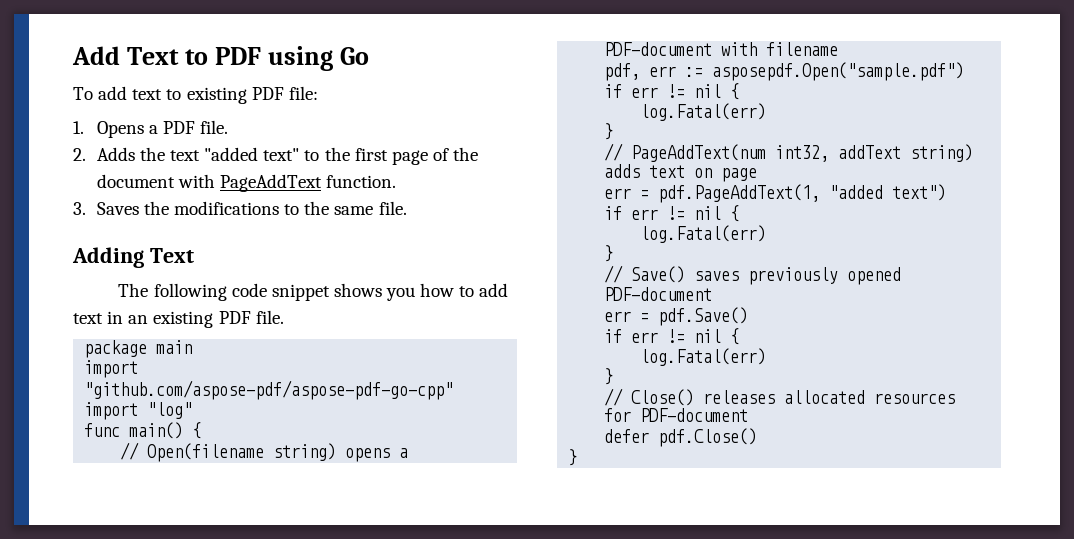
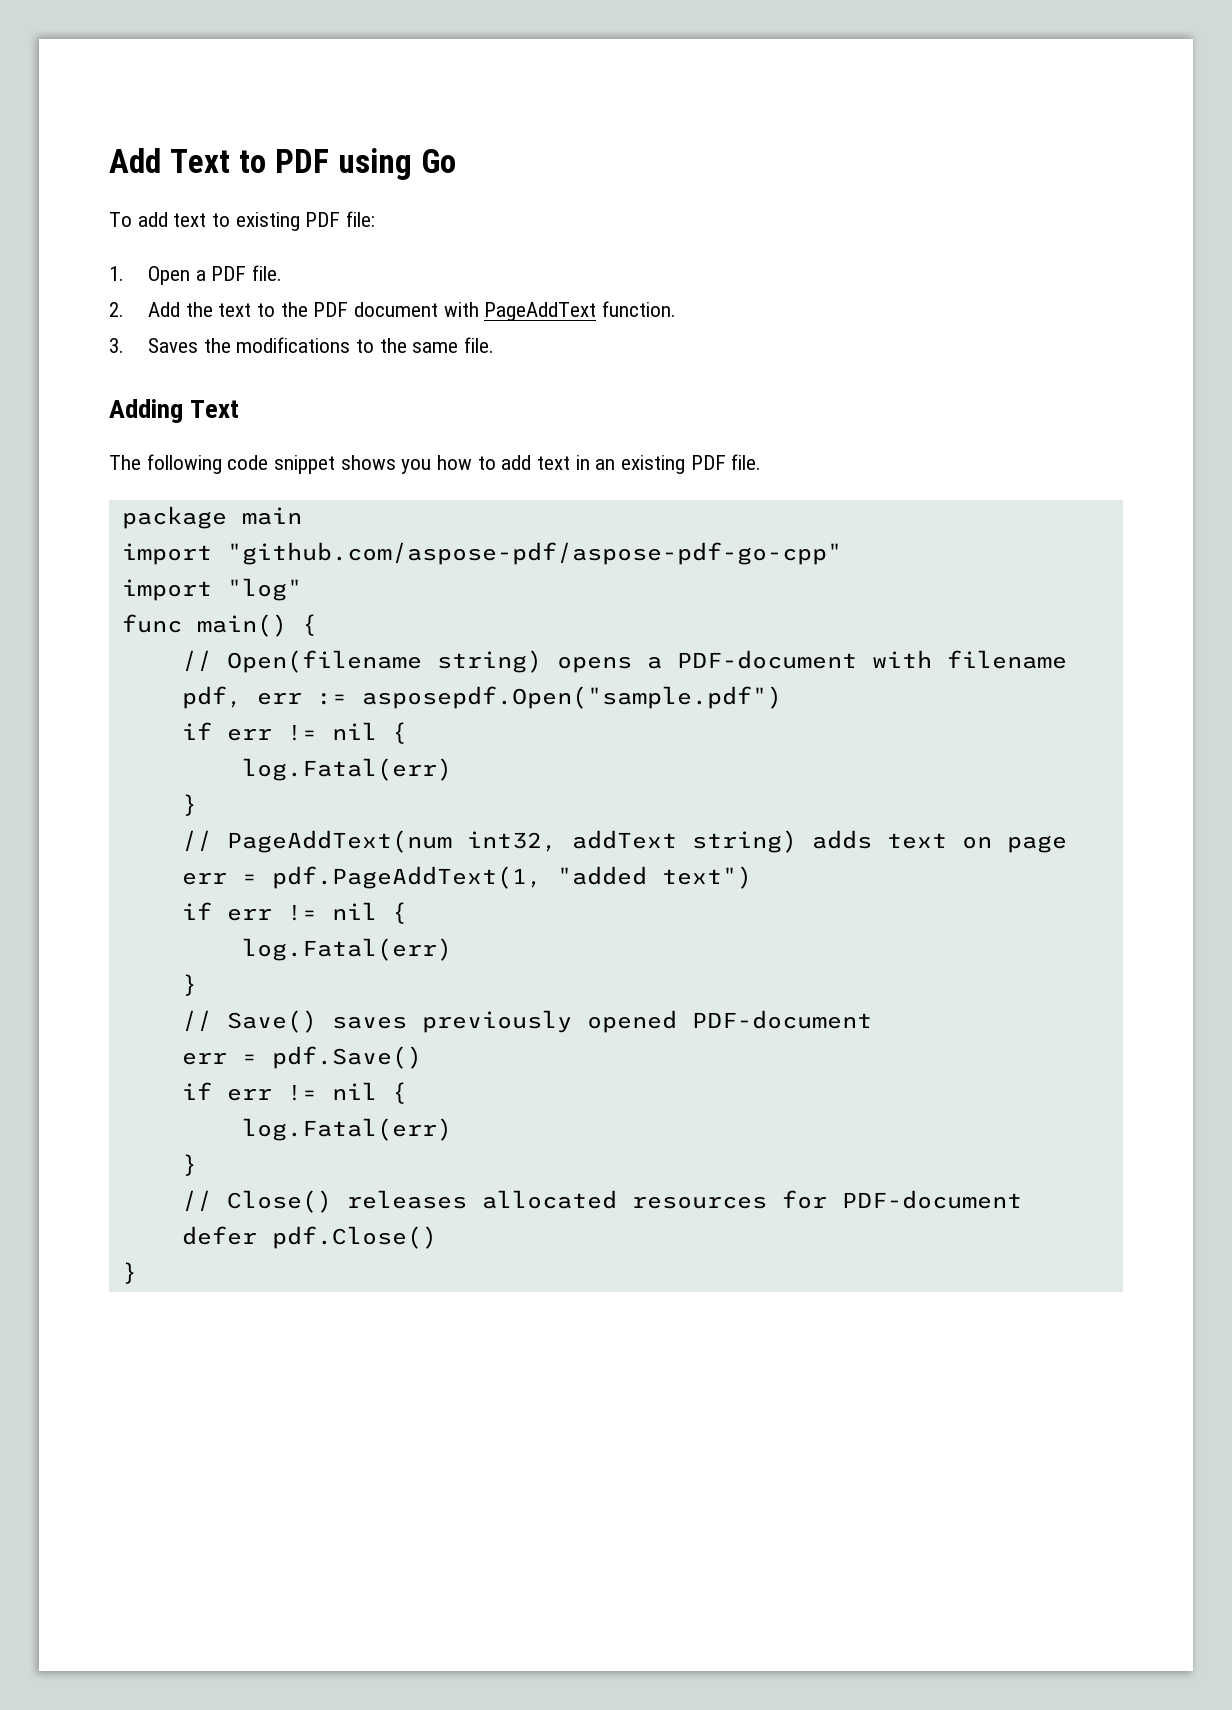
- 1. Opens a PDF file.
+ 1. Open a PDF file.
- 2. Adds the text "added text" to the first page of the document with PageAddText function.
+ 2. Add the text to the PDF document with PageAddText function.

